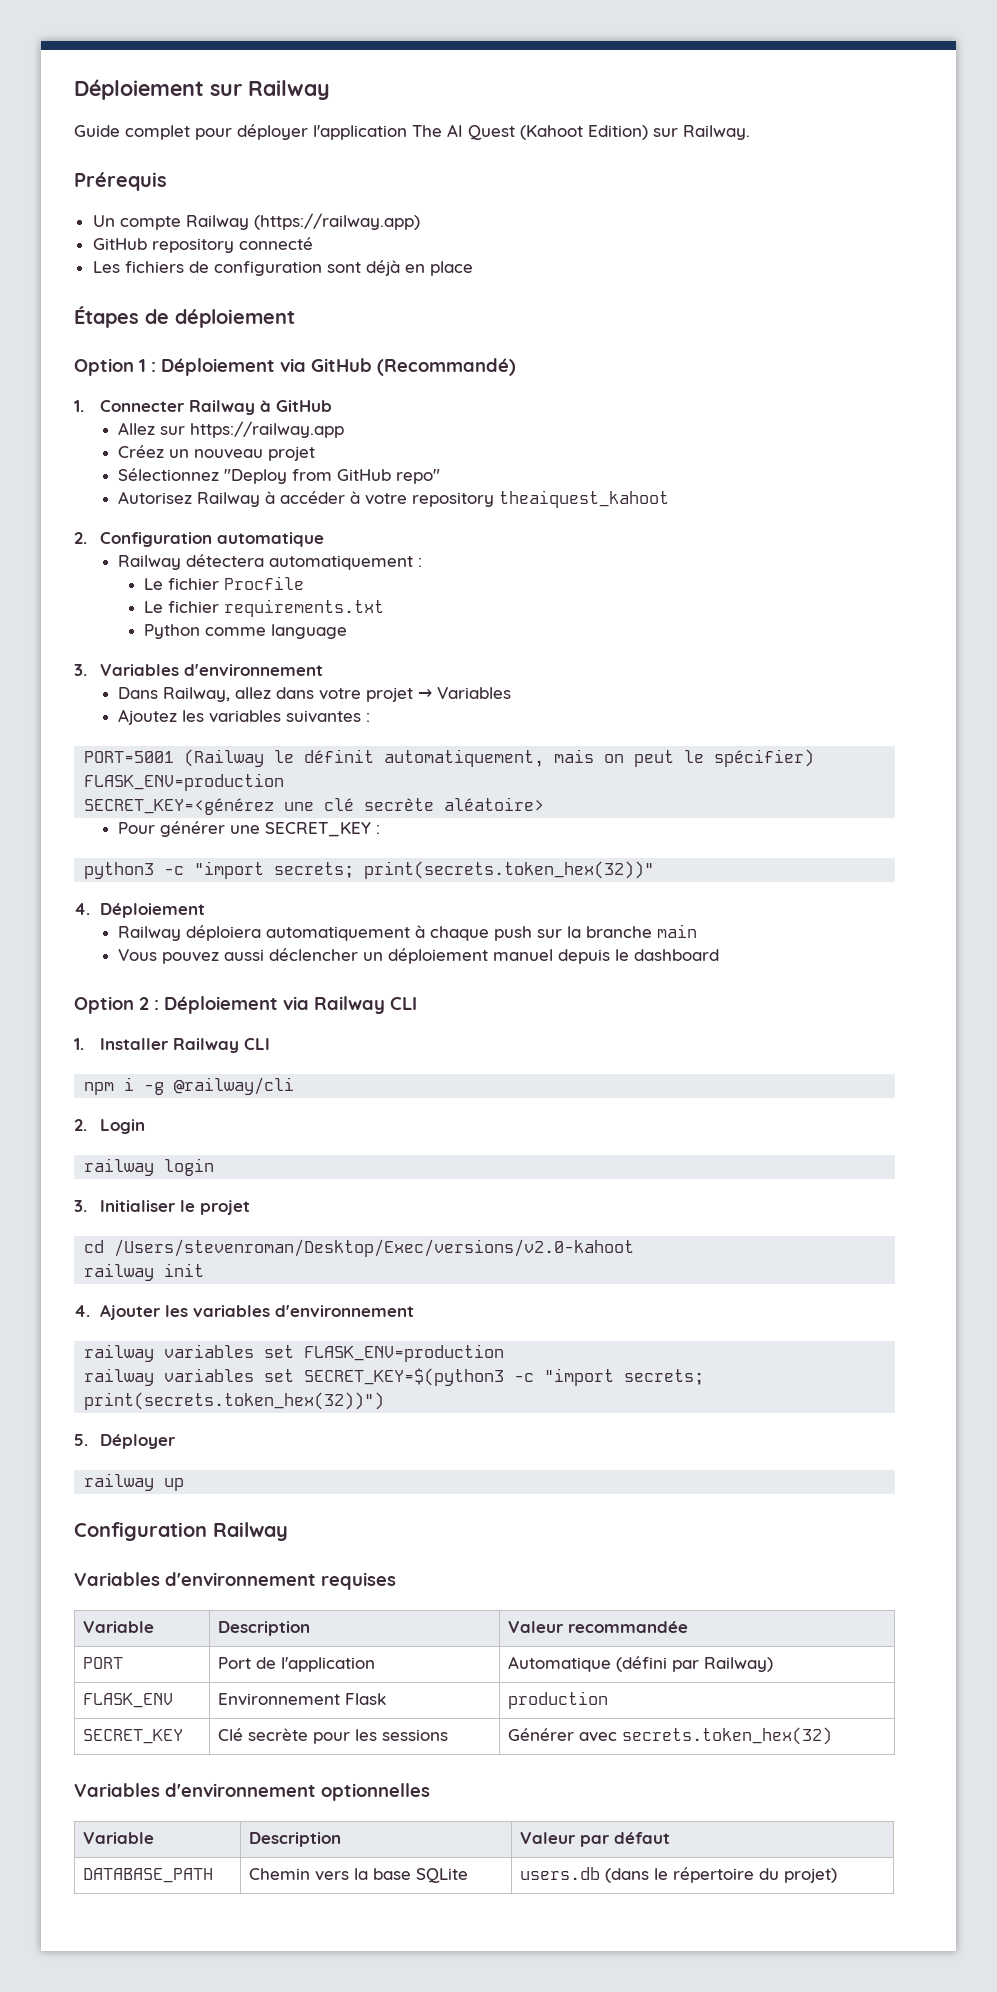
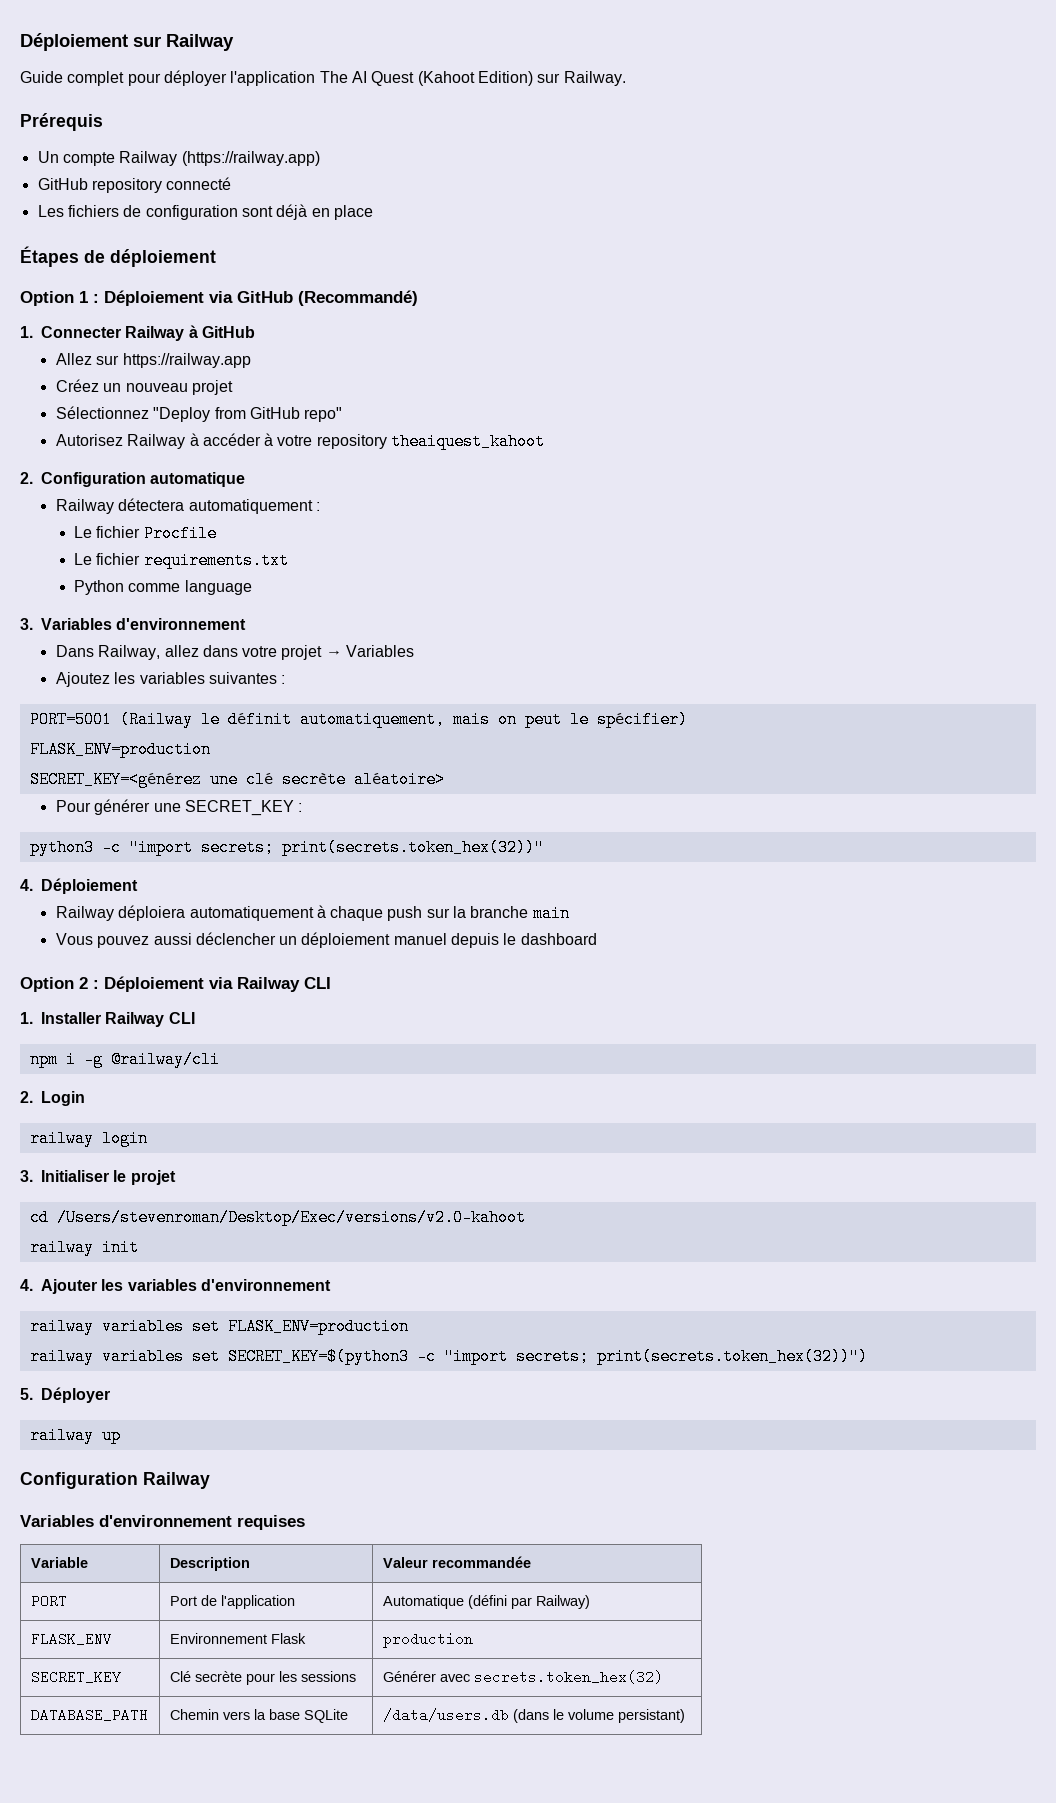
- Variables d'environnement optionnelles
- Variable | Description | Valeur par défaut
- DATABASE_PATH | Chemin vers la base SQLite | users.db (dans le répertoire du projet)
+ DATABASE_PATH | Chemin vers la base SQLite | /data/users.db (dans le volume persistant)

